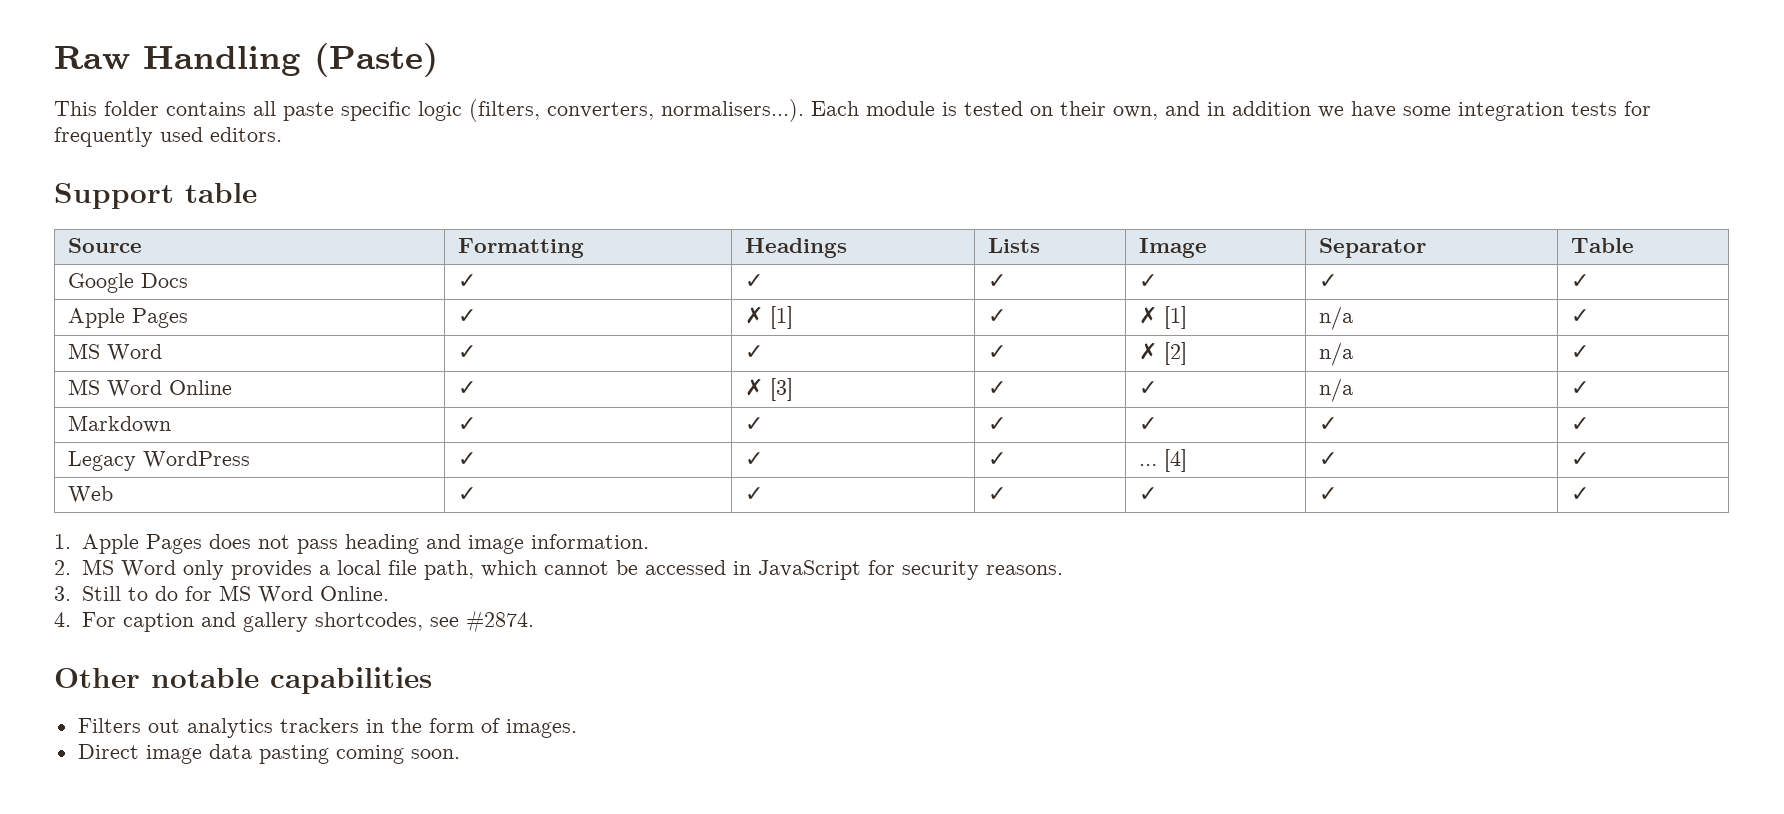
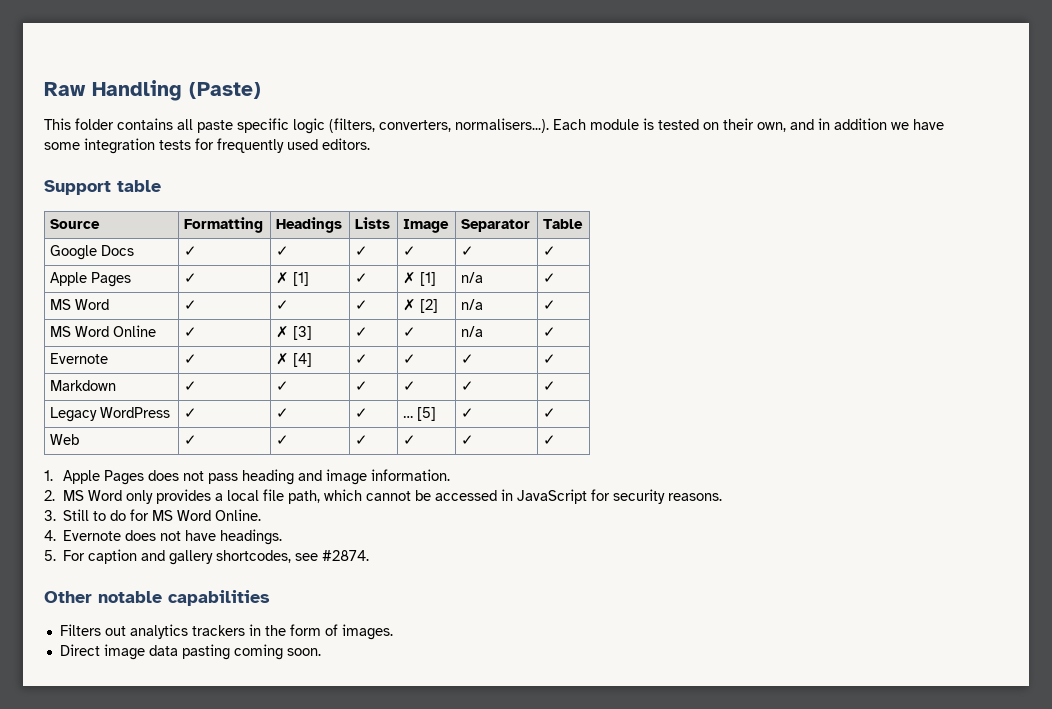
+ Evernote | ✓ | ✗ [4] | ✓ | ✓ | ✓ | ✓
- Legacy WordPress | ✓ | ✓ | ✓ | … [4] | ✓ | ✓
+ Legacy WordPress | ✓ | ✓ | ✓ | … [5] | ✓ | ✓
- 4. For caption and gallery shortcodes, see #2874.
+ 4. Evernote does not have headings.
+ 5. For caption and gallery shortcodes, see #2874.

